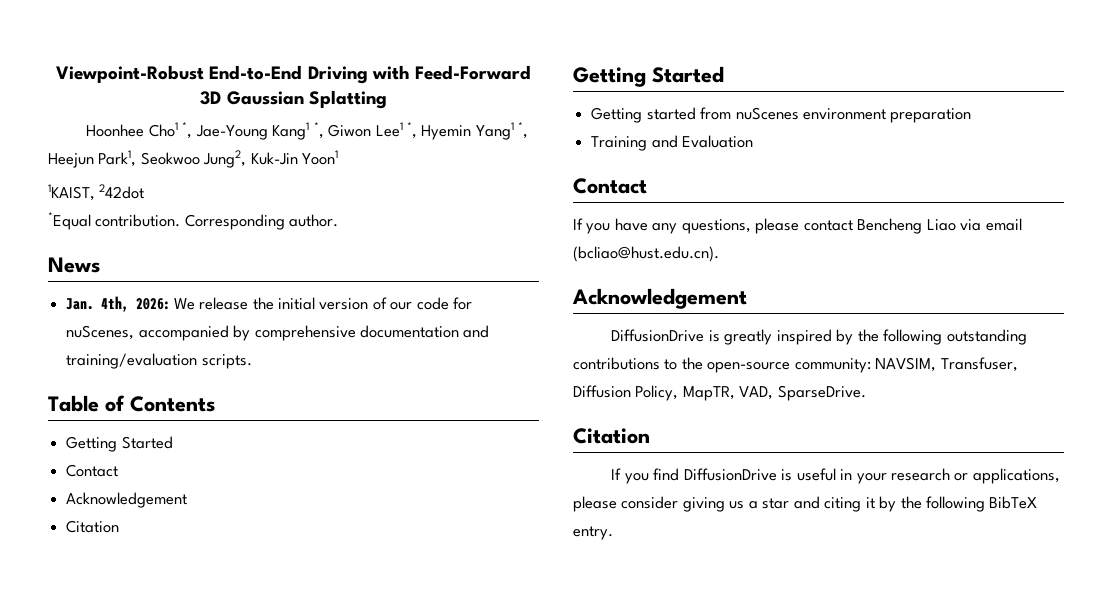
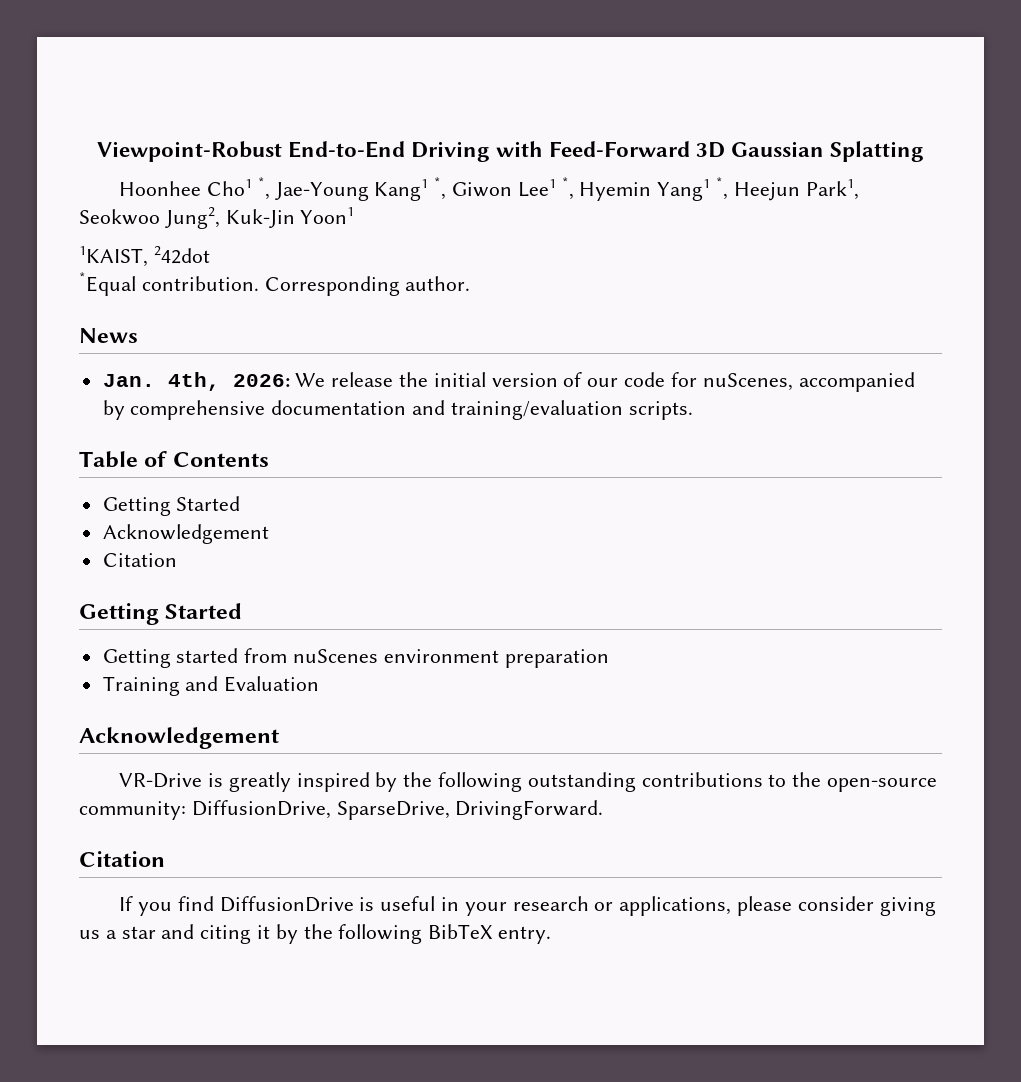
  Table of Contents
  Getting Started
- Contact
  Training and Evaluation
- Contact
- If you have any questions, please contact Bencheng Liao via email (bcliao@hust.edu.cn).
  Acknowledgement
- DiffusionDrive is greatly inspired by the following outstanding contributions to the open-source community: NAVSIM, Transfuser, Diffusion Policy, MapTR, VAD, SparseDrive.
+ VR-Drive is greatly inspired by the following outstanding contributions to the open-source community: DiffusionDrive, SparseDrive, DrivingForward.

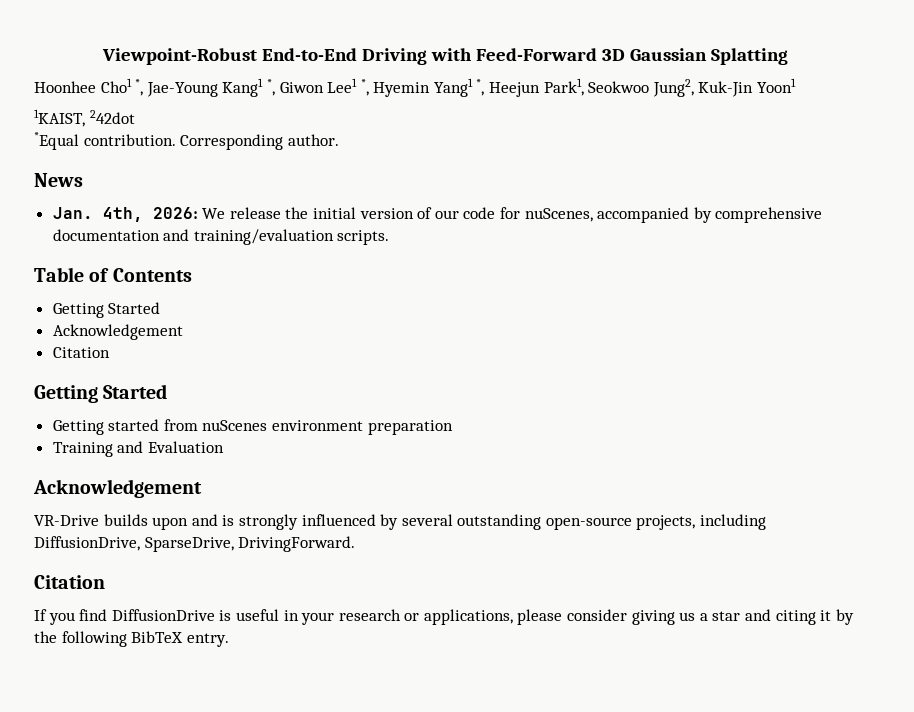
- VR-Drive is greatly inspired by the following outstanding contributions to the open-source community: DiffusionDrive, SparseDrive, DrivingForward.
+ VR-Drive builds upon and is strongly influenced by several outstanding open-source projects, including DiffusionDrive, SparseDrive, DrivingForward.

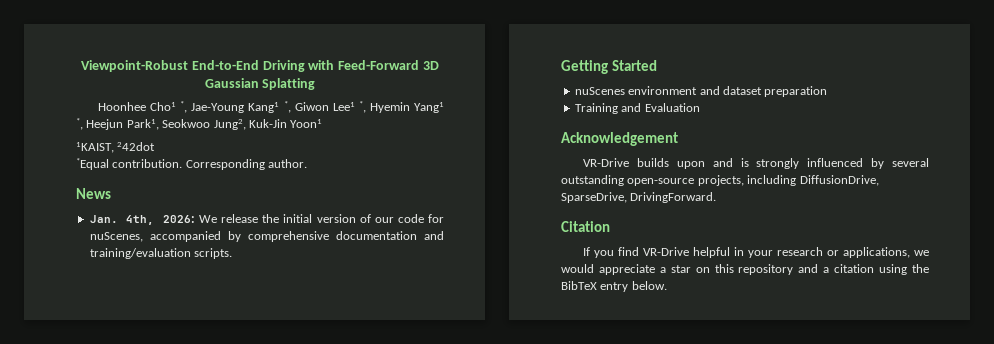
- Table of Contents
  Getting Started
- Acknowledgement
- Citation
- Getting Started
- Getting started from nuScenes environment preparation
+ nuScenes environment and dataset preparation
- If you find DiffusionDrive is useful in your research or applications, please consider giving us a star and citing it by the following BibTeX entry.
+ If you find VR-Drive helpful in your research or applications, we would appreciate a star on this repository and a citation using the BibTeX entry below.

